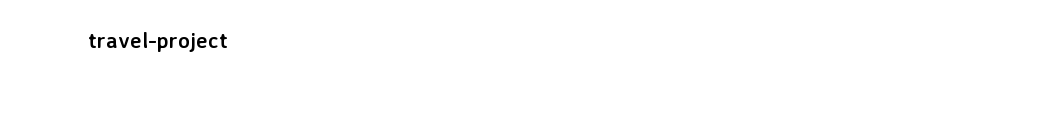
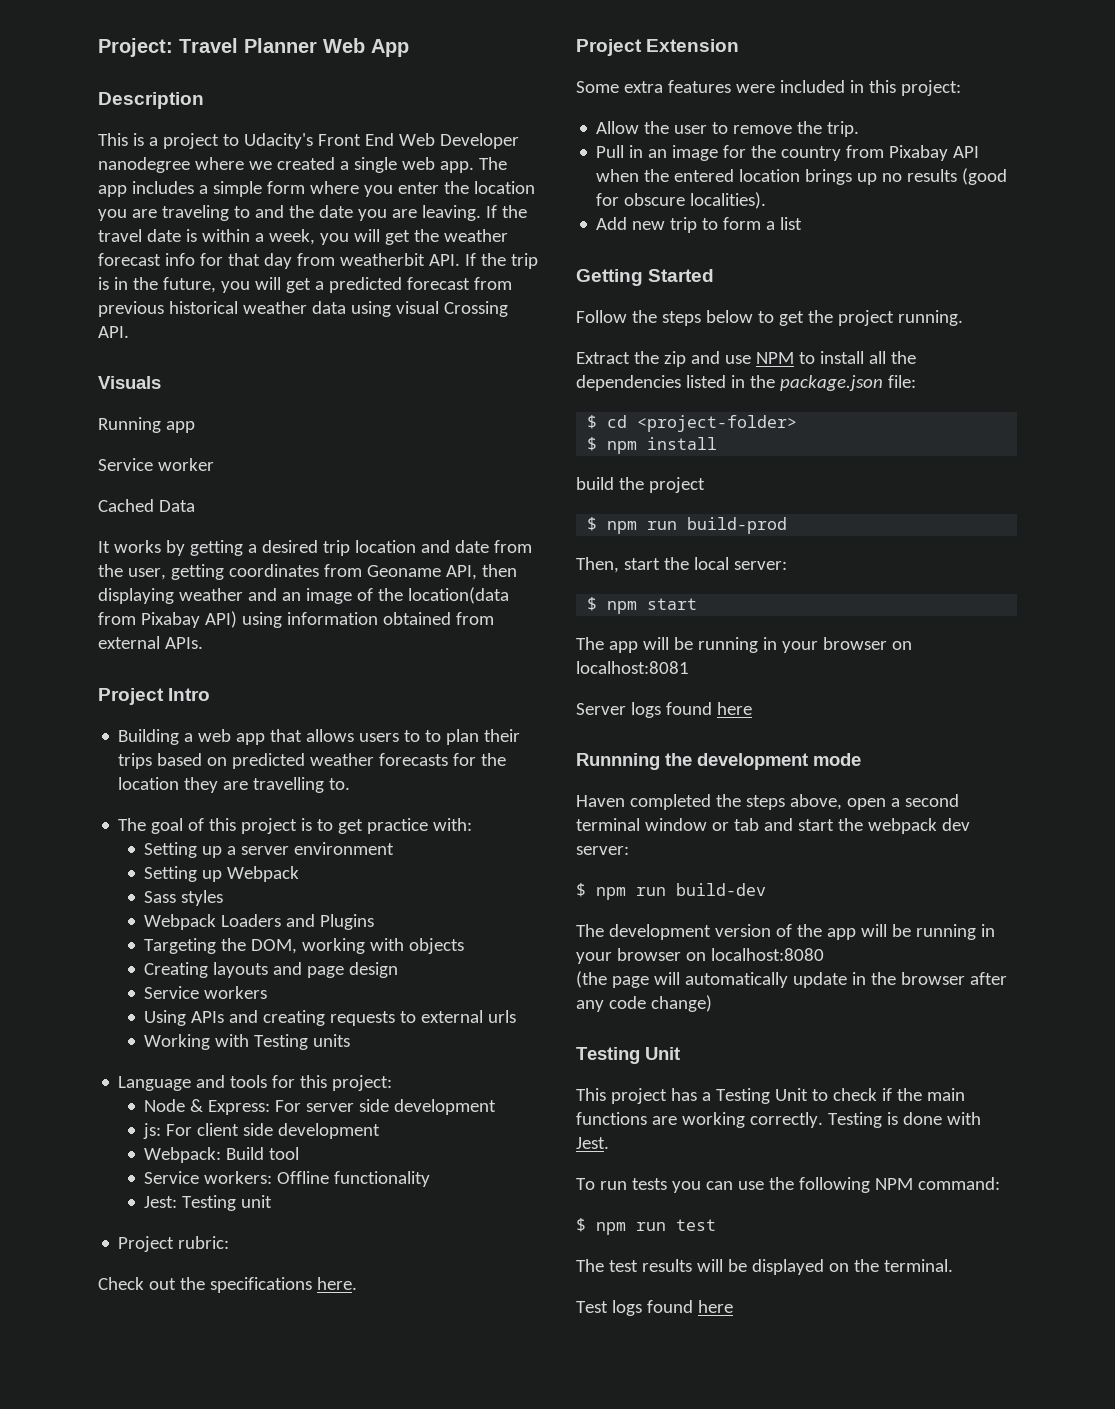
- travel-project
+ Project: Travel Planner Web App
+ Description
+ This is a project to Udacity's Front End Web Developer nanodegree where we created a single web app. The app includes a simple form where you enter the location you are traveling to and the date you are leaving. If the travel date is within a week, you will get the weather forecast info for that day from weatherbit API. If the trip is in the future, you will get a predicted forecast from previous historical weather data using visual Crossing API.
+ Visuals
+ Running app
+ Service worker
+ Cached Data
+ It works by getting a desired trip location and date from the user, getting coordinates from Geoname API, then displaying weather and an image of the location(data from Pixabay API) using information obtained from external APIs.
+ Project Intro
+ Building a web app that allows users to to plan their trips based on predicted weather forecasts for the location they are travelling to.
+ The goal of this project is to get practice with:
+ Setting up a server environment
+ Setting up Webpack
+ Sass styles
+ Webpack Loaders and Plugins
+ Targeting the DOM, working with objects
+ Creating layouts and page design
+ Service workers
+ Using APIs and creating requests to external urls
+ Working with Testing units
+ Language and tools for this project:
+ Node & Express: For server side development
+ js: For client side development
+ Webpack: Build tool
+ Service workers: Offline functionality
+ Jest: Testing unit
+ Project rubric:
+ Check out the specifications here.
+ Project Extension
+ Some extra features were included in this project:
+ Allow the user to remove the trip.
+ Pull in an image for the country from Pixabay API when the entered location brings up no results (good for obscure localities).
+ Add new trip to form a list
+ Getting Started
+ Follow the steps below to get the project running.
+ Extract the zip and use NPM to install all the dependencies listed in the package.json file:
+ $ cd <project-folder>
+ $ npm install
+ build the project
+ $ npm run build-prod
+ Then, start the local server:
+ $ npm start
+ The app will be running in your browser on localhost:8081
+ Server logs found here
+ Runnning the development mode
+ Haven completed the steps above, open a second terminal window or tab and start the webpack dev server:
+ $ npm run build-dev
+ The development version of the app will be running in your browser on localhost:8080
+ (the page will automatically update in the browser after any code change)
+ Testing Unit
+ This project has a Testing Unit to check if the main functions are working correctly. Testing is done with Jest.
+ To run tests you can use the following NPM command:
+ $ npm run test
+ The test results will be displayed on the terminal.
+ Test logs found here

